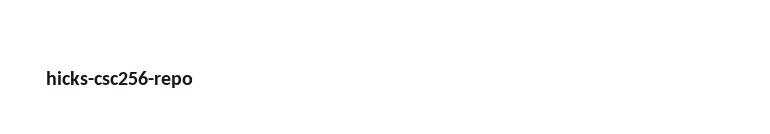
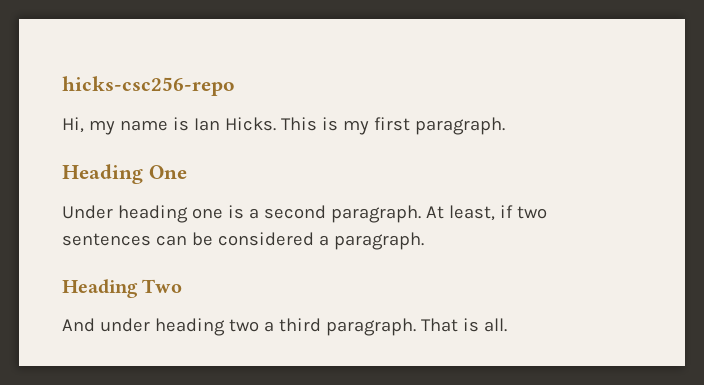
+ Hi, my name is Ian Hicks. This is my first paragraph.
+ Heading One
+ Under heading one is a second paragraph. At least, if two sentences can be considered a paragraph.
+ Heading Two
+ And under heading two a third paragraph. That is all.

